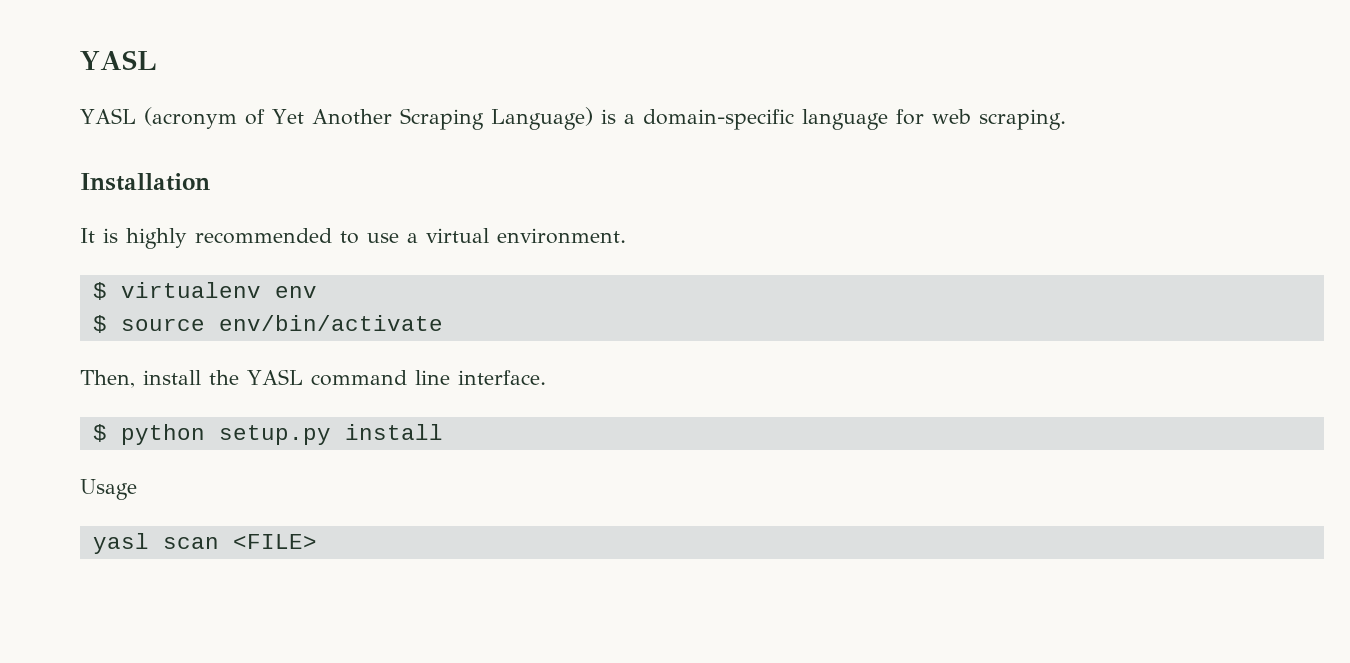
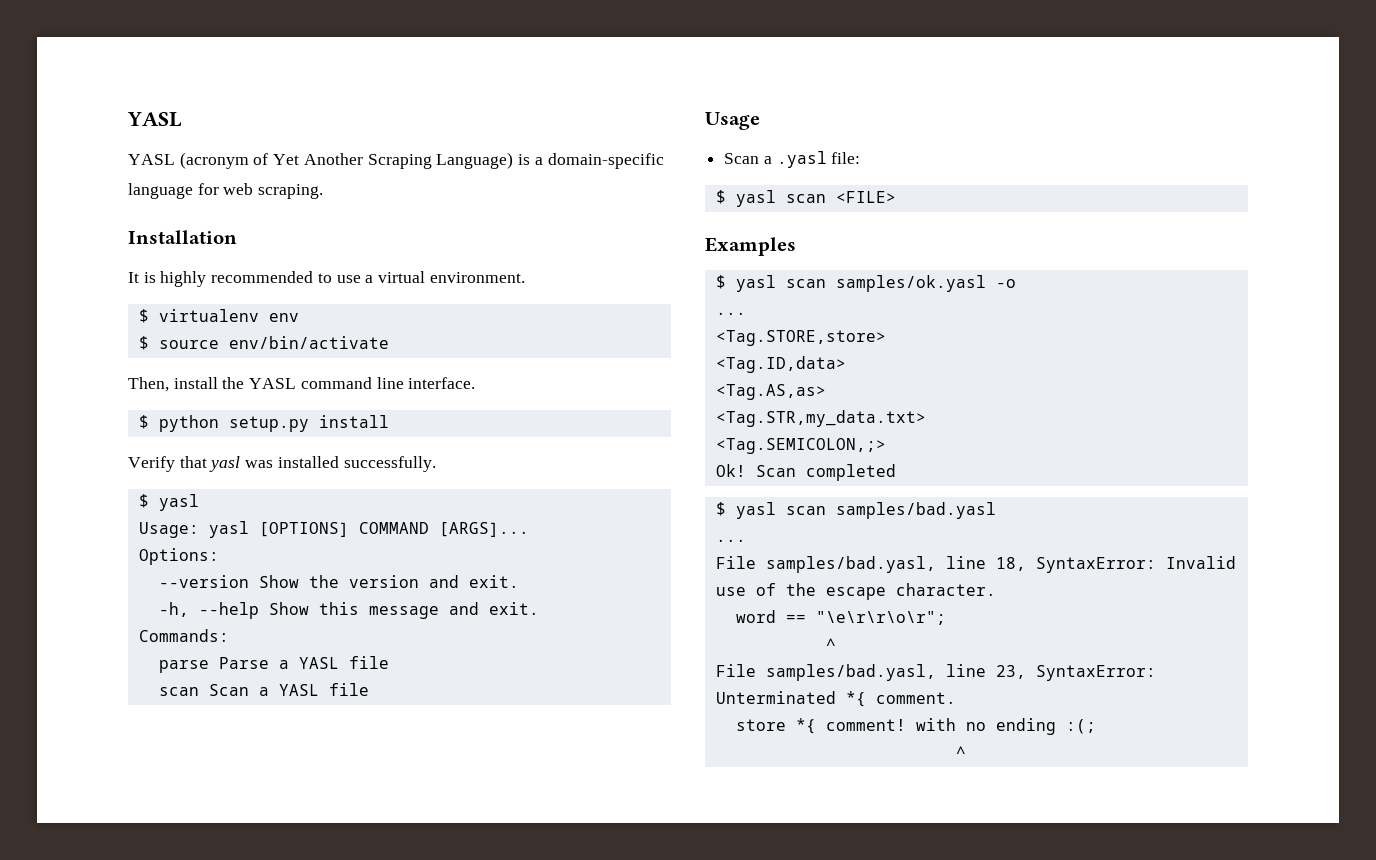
+ Verify that yasl was installed successfully.
+ $ yasl
+ Usage: yasl [OPTIONS] COMMAND [ARGS]...
+ Options:
+ --version Show the version and exit.
+ -h, --help Show this message and exit.
+ Commands:
+ parse Parse a YASL file
+ scan Scan a YASL file
  Usage
- yasl scan <FILE>
+ Scan a .yasl file:
+ $ yasl scan <FILE>
+ Examples
+ $ yasl scan samples/ok.yasl -o
+ ...
+ <Tag.STORE,store>
+ <Tag.ID,data>
+ <Tag.AS,as>
+ <Tag.STR,my_data.txt>
+ <Tag.SEMICOLON,;>
+ Ok! Scan completed
+ $ yasl scan samples/bad.yasl
+ ...
+ File samples/bad.yasl, line 18, SyntaxError: Invalid use of the escape character.
+ word == "\e\r\r\o\r";
+ ^
+ File samples/bad.yasl, line 23, SyntaxError: Unterminated *{ comment.
+ store *{ comment! with no ending :(;
+ ^

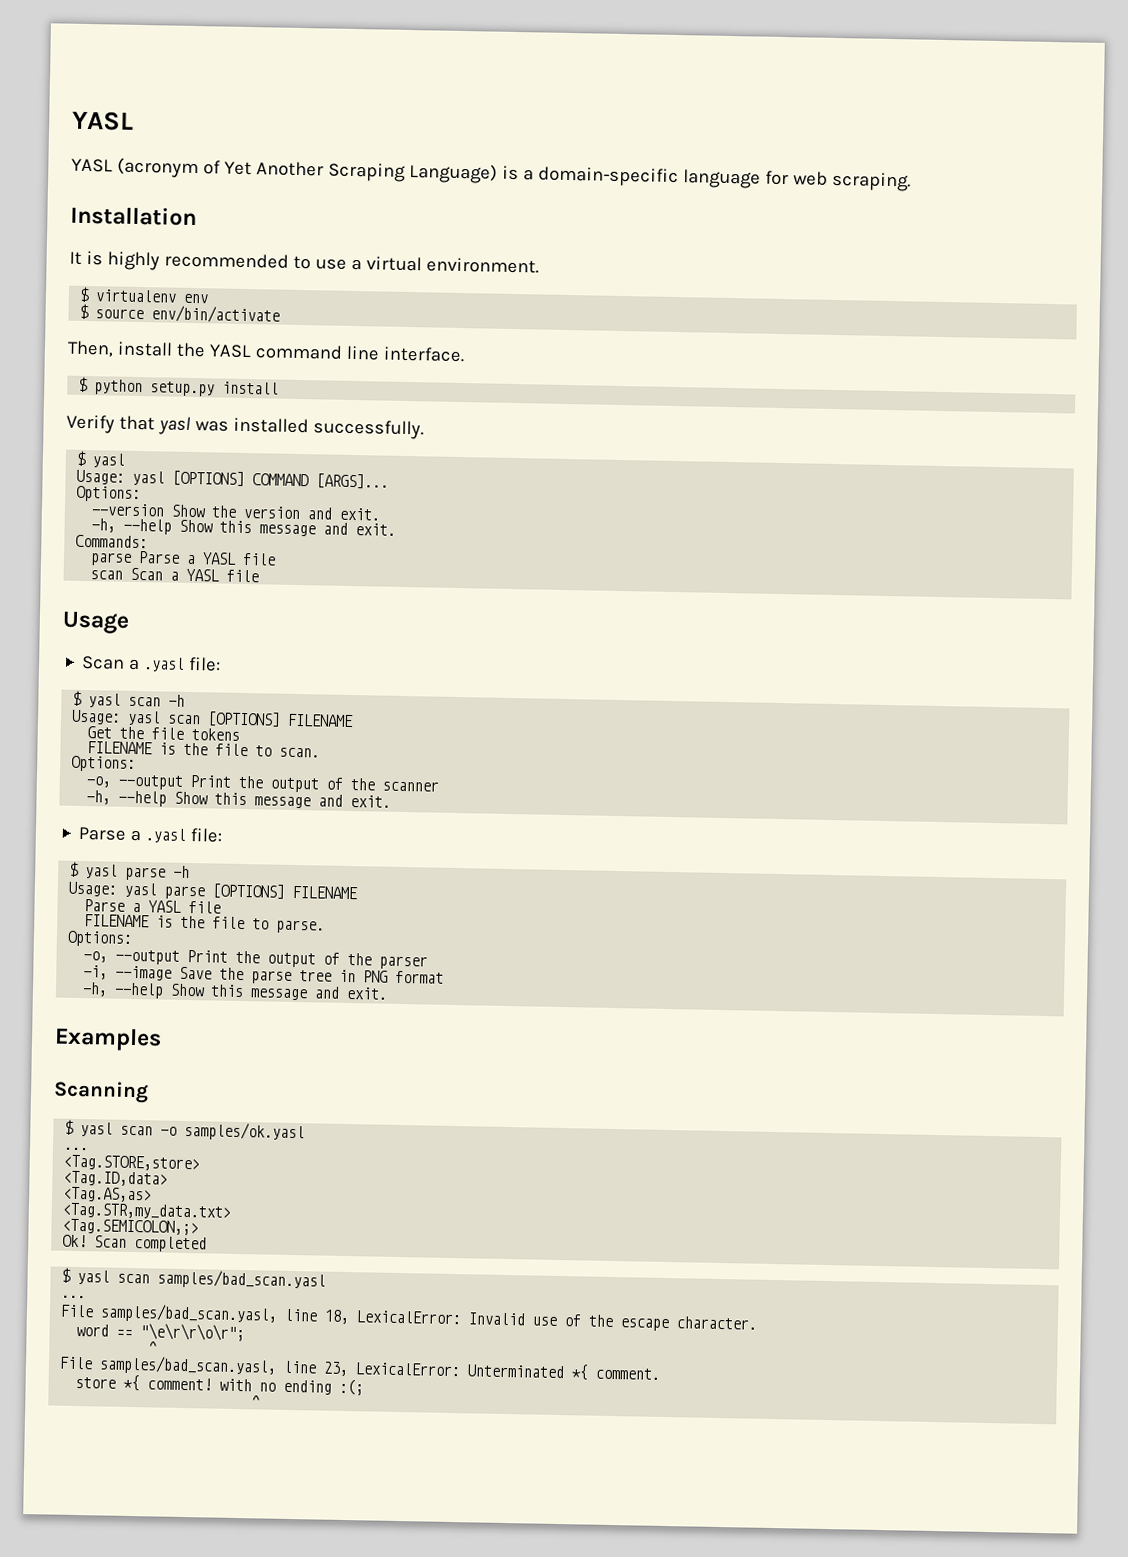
- $ yasl scan <FILE>
+ $ yasl scan -h
+ Usage: yasl scan [OPTIONS] FILENAME
+ Get the file tokens
+ FILENAME is the file to scan.
+ Options:
+ -o, --output Print the output of the scanner
+ -h, --help Show this message and exit.
+ Parse a .yasl file:
+ $ yasl parse -h
+ Usage: yasl parse [OPTIONS] FILENAME
+ Parse a YASL file
+ FILENAME is the file to parse.
+ Options:
+ -o, --output Print the output of the parser
+ -i, --image Save the parse tree in PNG format
+ -h, --help Show this message and exit.
- $ yasl scan samples/ok.yasl -o
+ Scanning
+ $ yasl scan -o samples/ok.yasl
- $ yasl scan samples/bad.yasl
+ $ yasl scan samples/bad_scan.yasl
- File samples/bad.yasl, line 18, SyntaxError: Invalid use of the escape character.
+ File samples/bad_scan.yasl, line 18, LexicalError: Invalid use of the escape character.
- File samples/bad.yasl, line 23, SyntaxError: Unterminated *{ comment.
+ File samples/bad_scan.yasl, line 23, LexicalError: Unterminated *{ comment.

